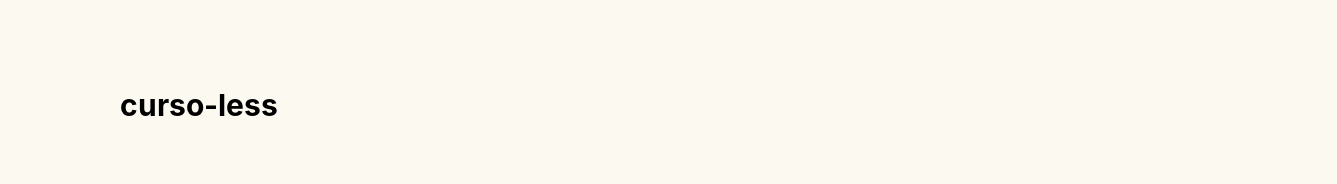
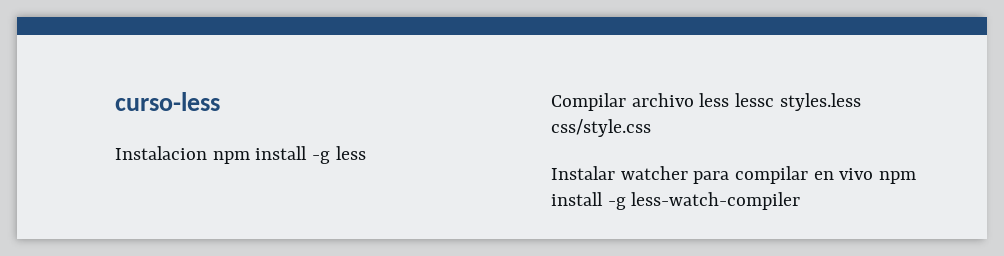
+ Instalacion npm install -g less
+ Compilar archivo less lessc styles.less css/style.css
+ Instalar watcher para compilar en vivo npm install -g less-watch-compiler

